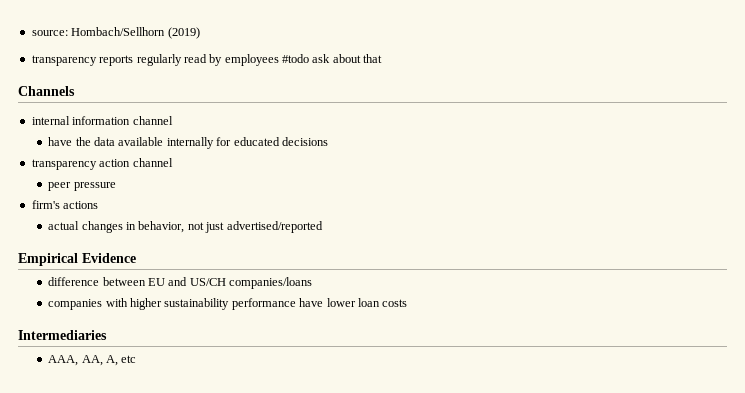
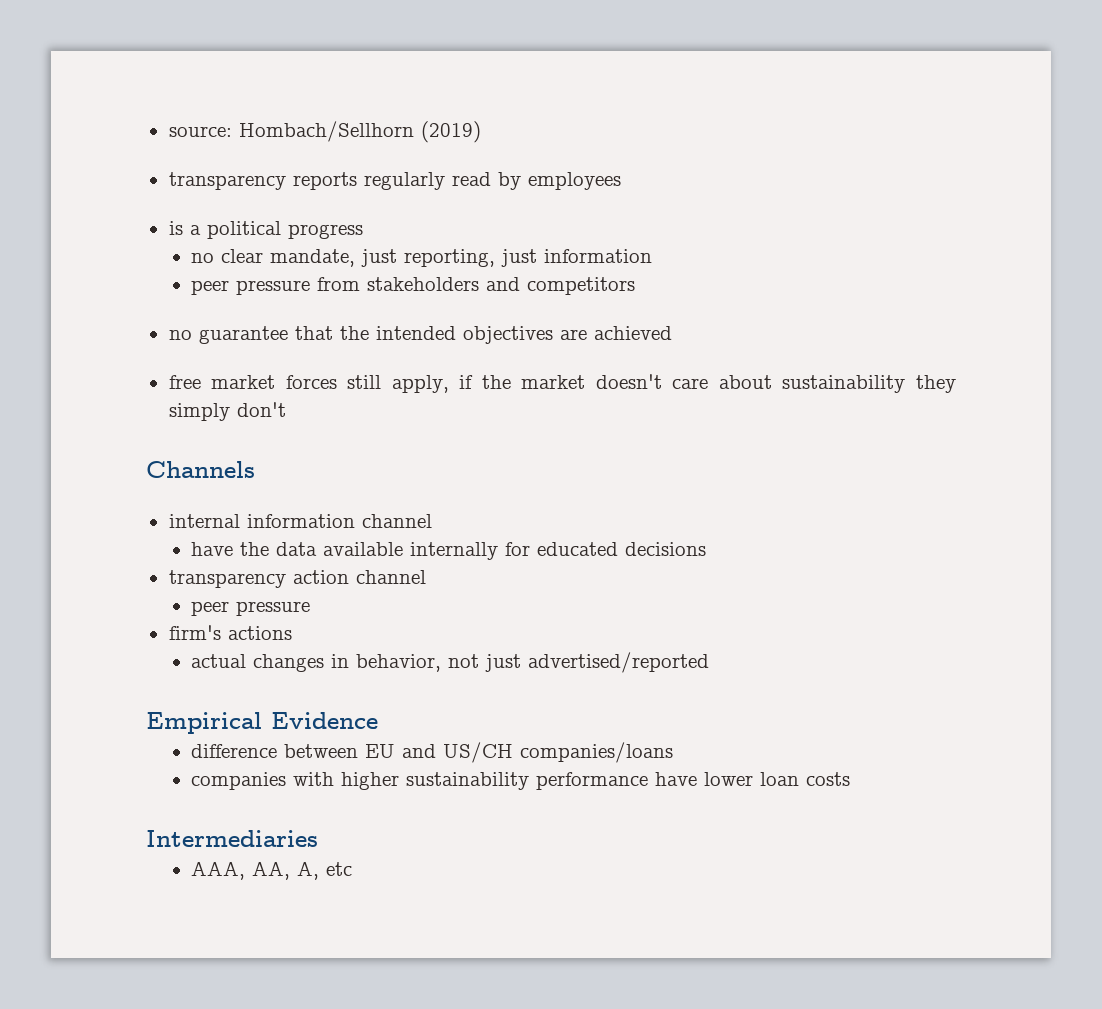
- transparency reports regularly read by employees #todo ask about that
+ transparency reports regularly read by employees
+ is a political progress
+ no clear mandate, just reporting, just information
+ peer pressure from stakeholders and competitors
+ no guarantee that the intended objectives are achieved
+ free market forces still apply, if the market doesn't care about sustainability they simply don't

